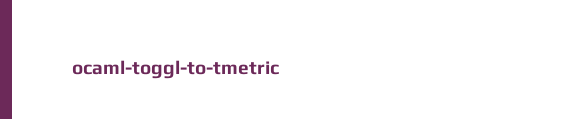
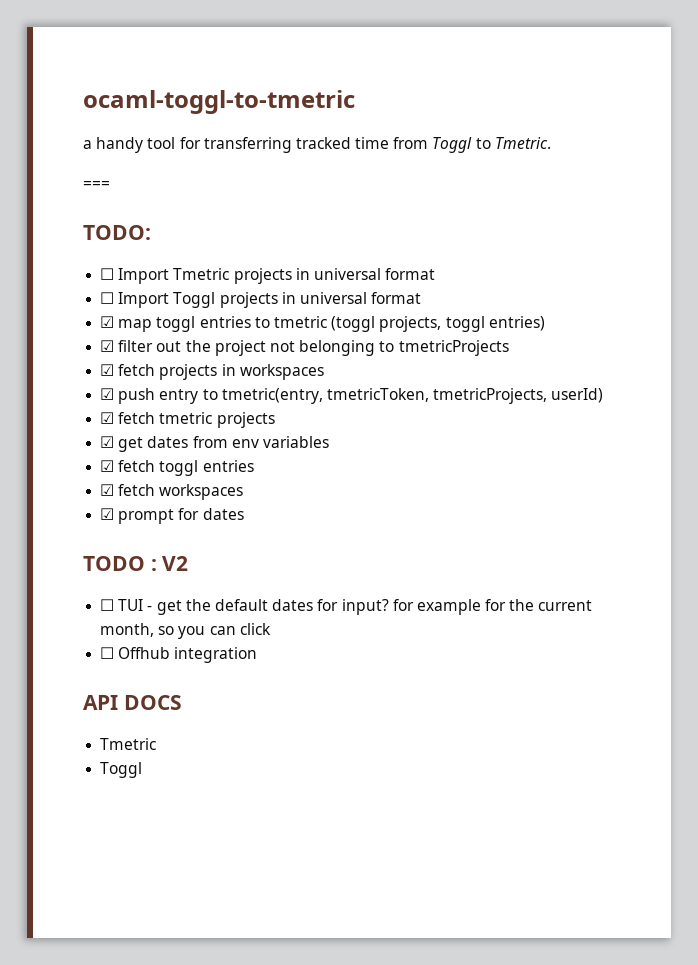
+ a handy tool for transferring tracked time from Toggl to Tmetric.
+ ===
+ TODO:
+ ☐ Import Tmetric projects in universal format
+ ☐ Import Toggl projects in universal format
+ ☑ map toggl entries to tmetric (toggl projects, toggl entries)
+ ☑ filter out the project not belonging to tmetricProjects
+ ☑ fetch projects in workspaces
+ ☑ push entry to tmetric(entry, tmetricToken, tmetricProjects, userId)
+ ☑ fetch tmetric projects
+ ☑ get dates from env variables
+ ☑ fetch toggl entries
+ ☑ fetch workspaces
+ ☑ prompt for dates
+ TODO : V2
+ ☐ TUI - get the default dates for input? for example for the current month, so you can click
+ ☐ Offhub integration
+ API DOCS
+ Tmetric
+ Toggl

